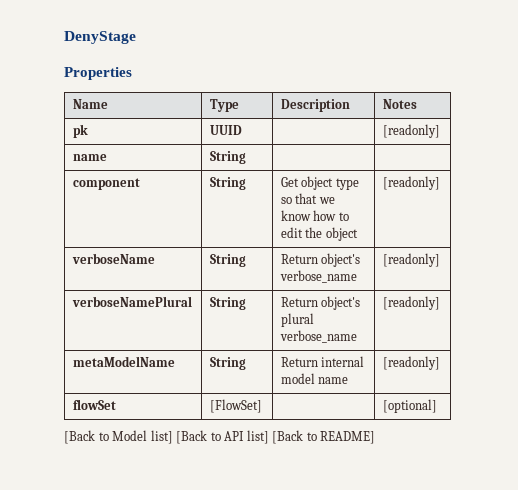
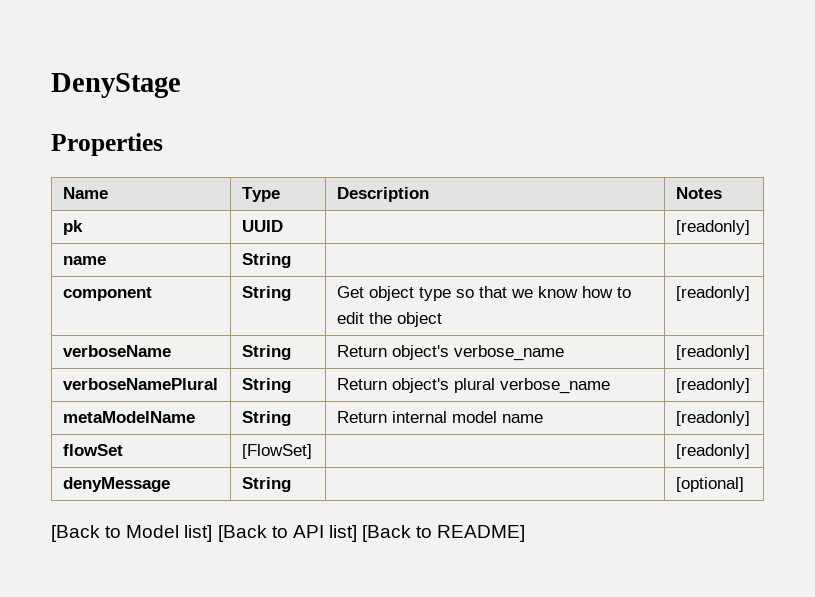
- flowSet | [FlowSet] | | [optional]
+ flowSet | [FlowSet] | | [readonly]
+ denyMessage | String | | [optional]

